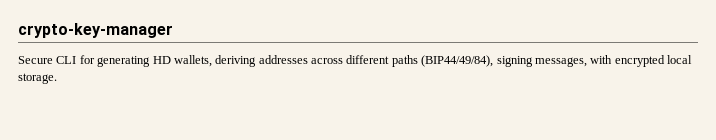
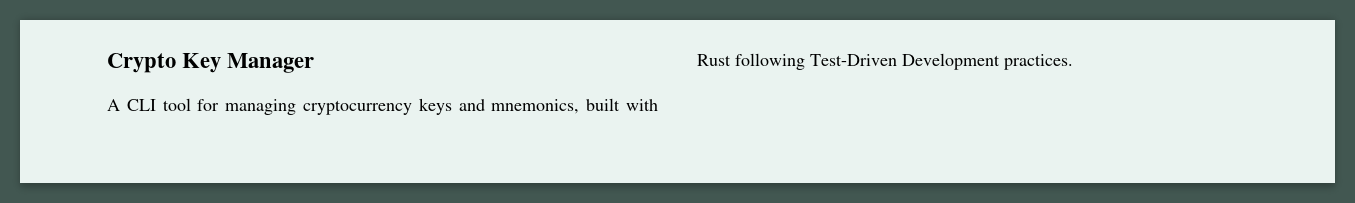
- crypto-key-manager
- Secure CLI for generating HD wallets, deriving addresses across different paths (BIP44/49/84), signing messages, with encrypted local storage.
+ Crypto Key Manager
+ A CLI tool for managing cryptocurrency keys and mnemonics, built with Rust following Test-Driven Development practices.

